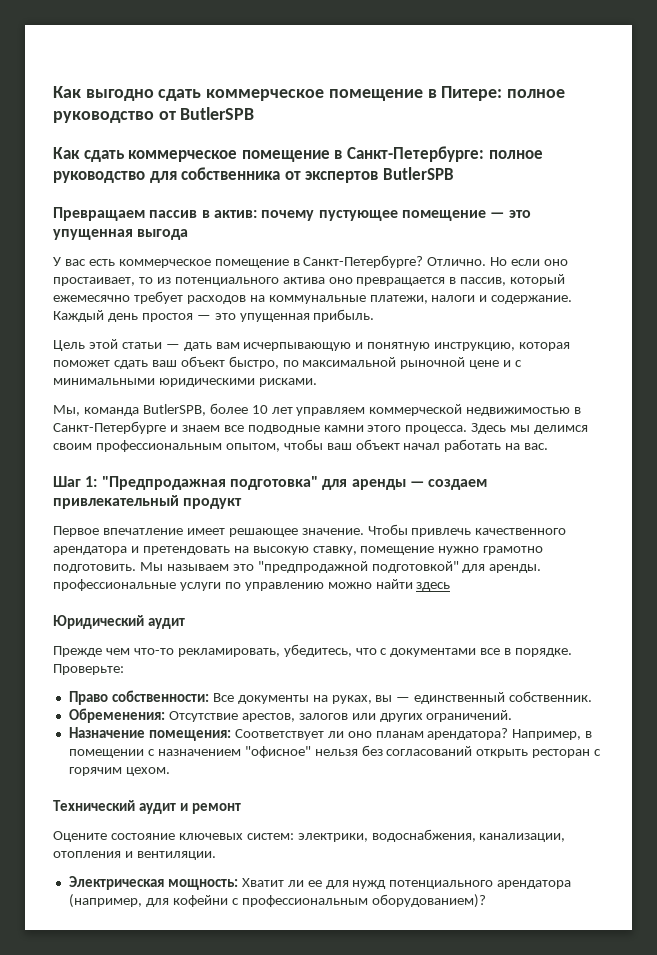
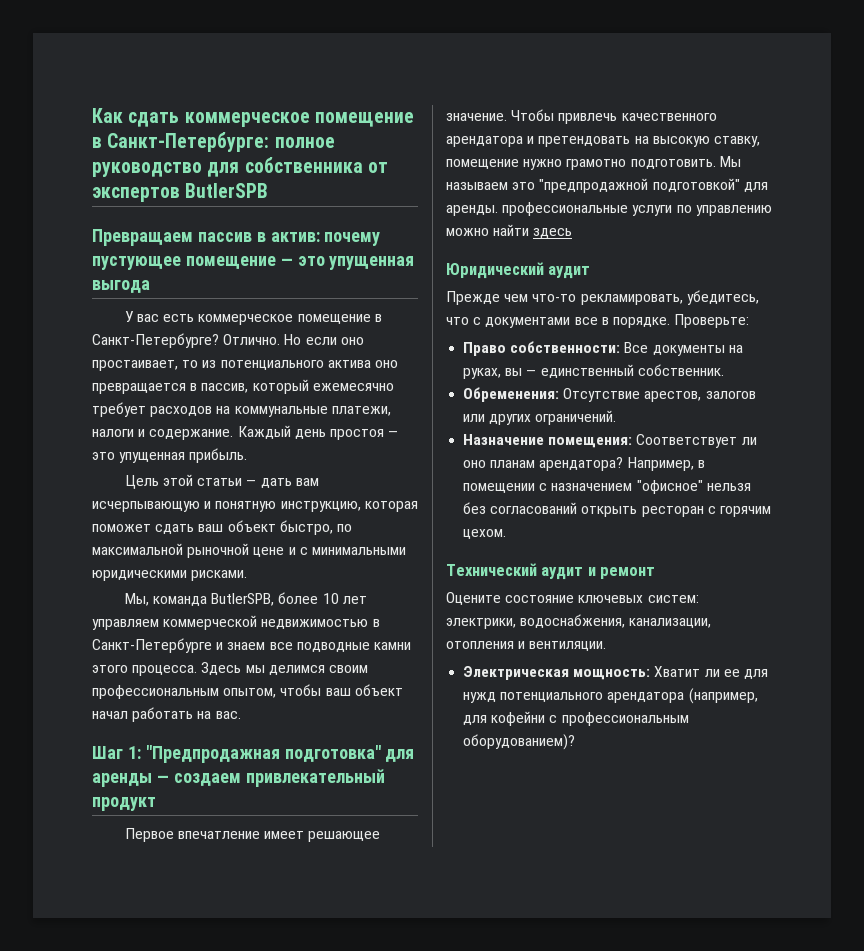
- Как выгодно сдать коммерческое помещение в Питере: полное руководство от ButlerSPB

